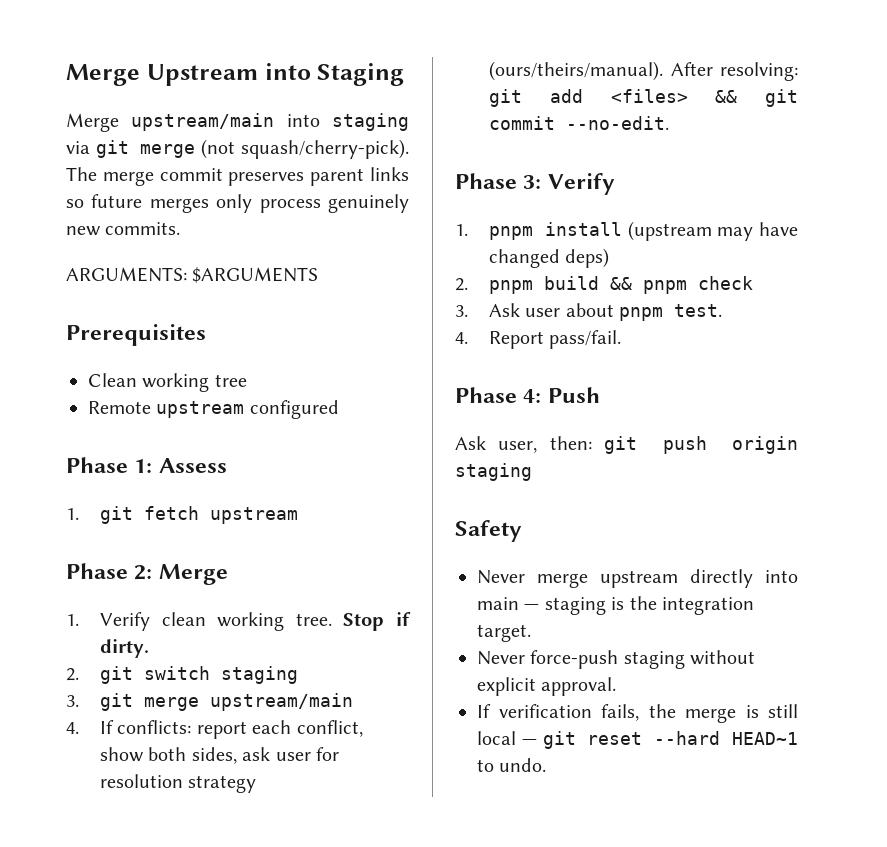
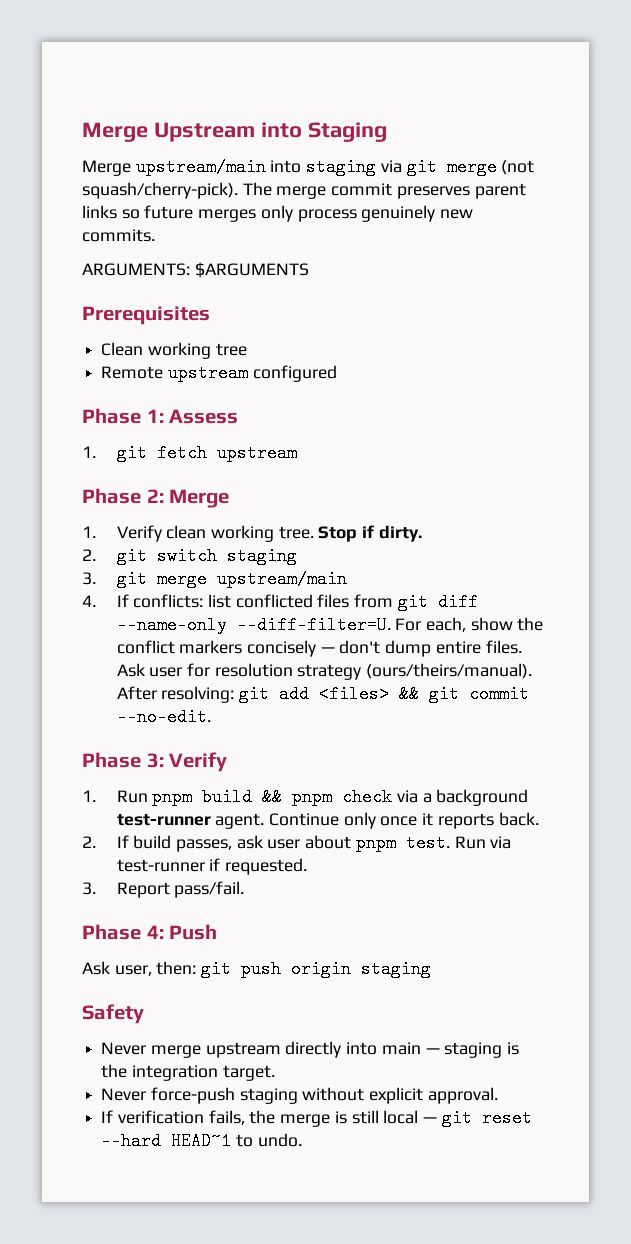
- 4. If conflicts: report each conflict, show both sides, ask user for resolution strategy (ours/theirs/manual).
+ 4. If conflicts: list conflicted files from git diff --name-only --diff-filter=U. For each, show the conflict markers concisely — don't dump entire files. Ask user for resolution strategy (ours/theirs/manual).
- 1. pnpm install (upstream may have changed deps)
- 2. pnpm build && pnpm check
- 3. Ask user about pnpm test.
- 4. Report pass/fail.
+ 1. Run pnpm build && pnpm check via a background test-runner agent. Continue only once it reports back.
+ 2. If build passes, ask user about pnpm test. Run via test-runner if requested.
+ 3. Report pass/fail.

